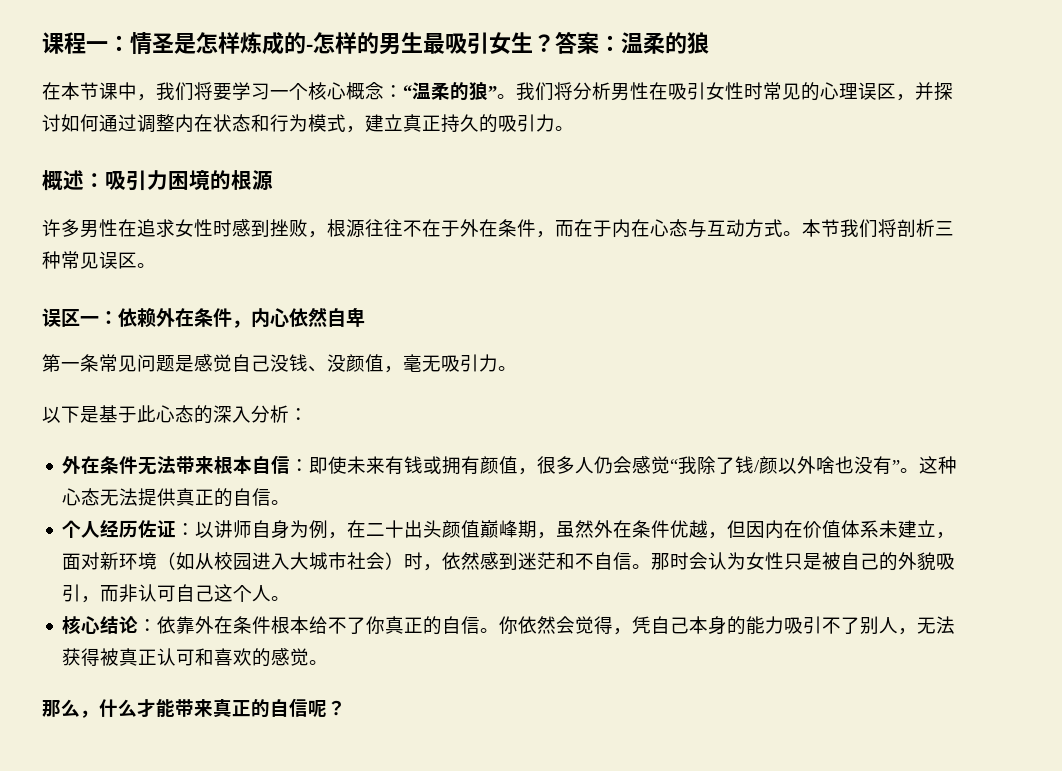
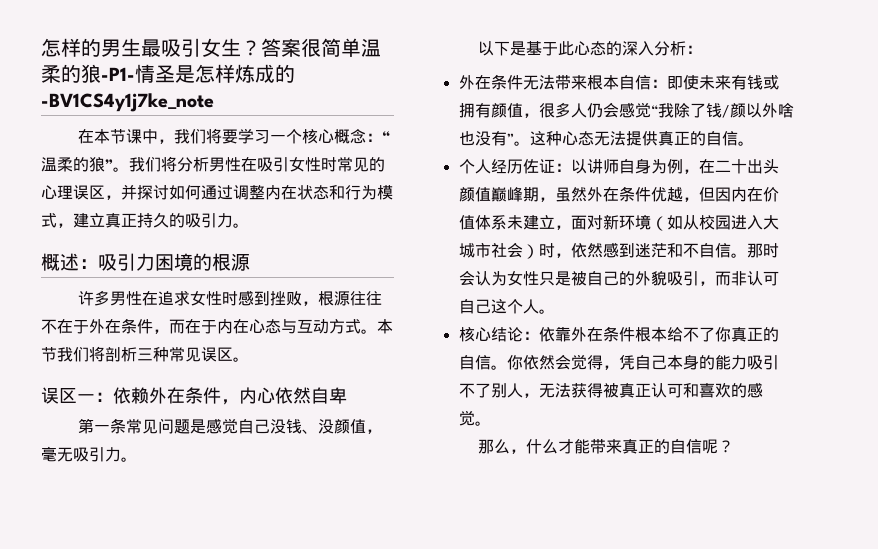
- 课程一：情圣是怎样炼成的-怎样的男生最吸引女生？
+ 怎样的男生最吸引女生？
- 答案：温柔的狼
+ 答案很简单温柔的狼-P1-情圣是怎样炼成的-BV1CS4y1j7ke_note

